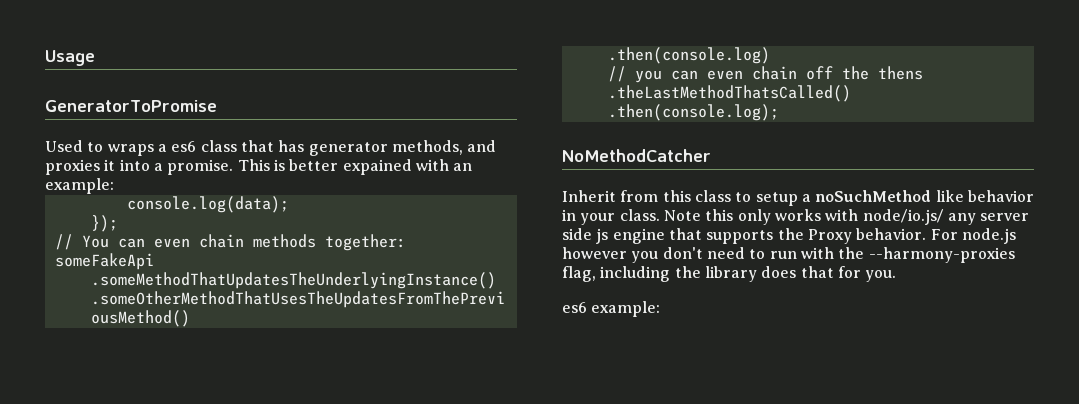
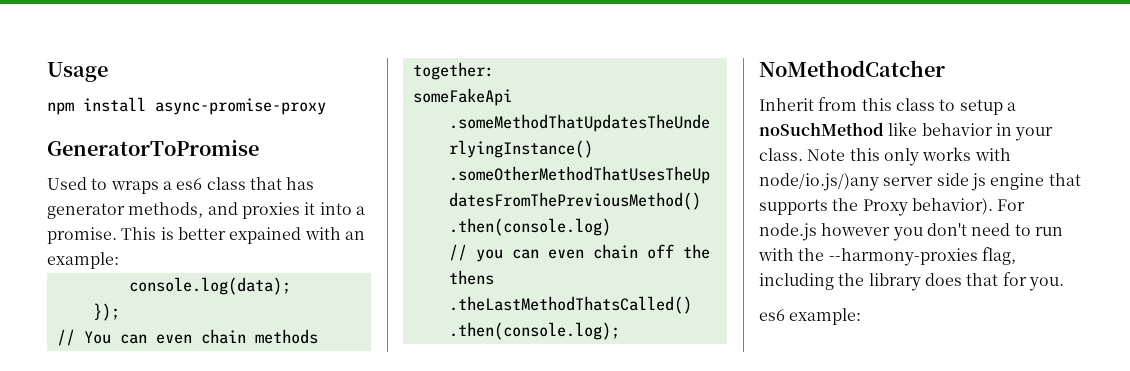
+ npm install async-promise-proxy
- Note this only works with node/io.js/ any server side js engine that supports the Proxy behavior.
+ Note this only works with node/io.js/)any server side js engine that supports the Proxy behavior).

